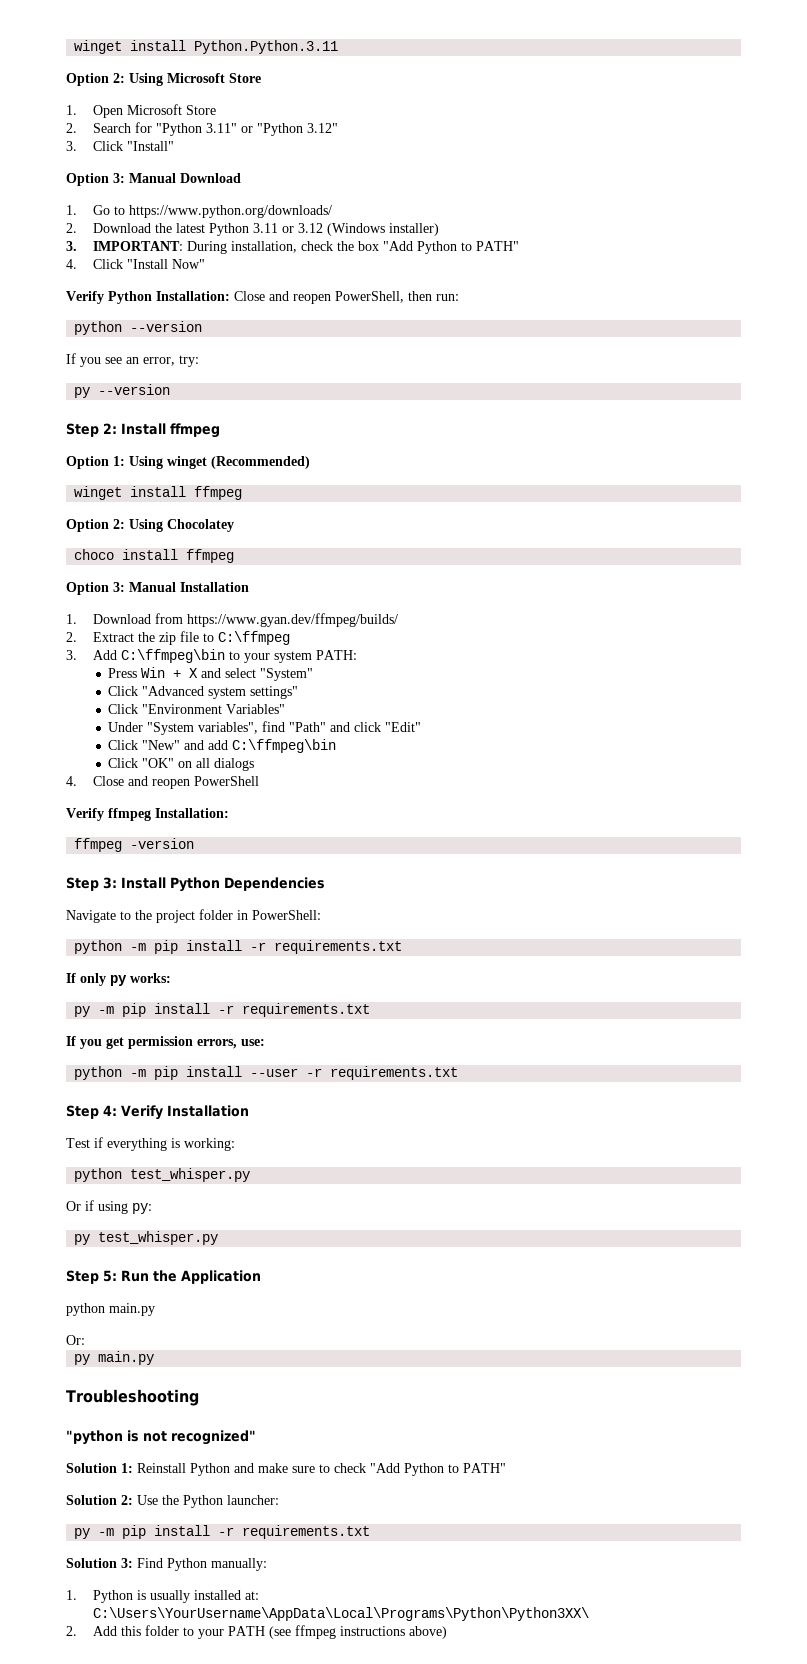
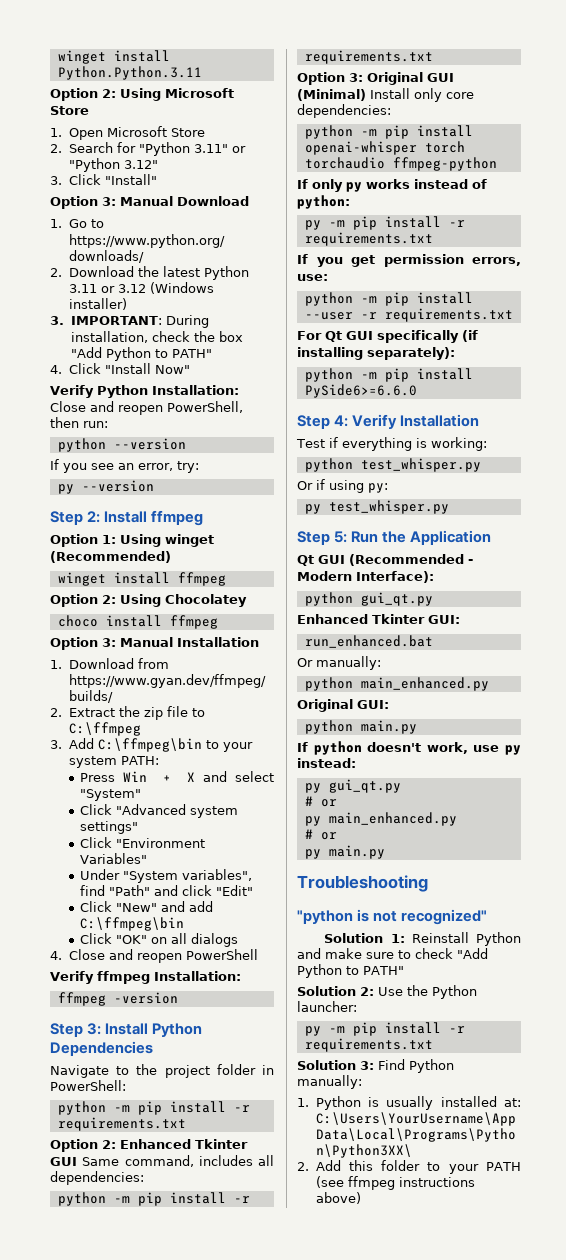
+ Option 2: Enhanced Tkinter GUI Same command, includes all dependencies:
+ python -m pip install -r requirements.txt
+ Option 3: Original GUI (Minimal) Install only core dependencies:
+ python -m pip install openai-whisper torch torchaudio ffmpeg-python
- If only py works:
+ If only py works instead of python:
+ For Qt GUI specifically (if installing separately):
+ python -m pip install PySide6>=6.6.0
+ Qt GUI (Recommended - Modern Interface):
+ python gui_qt.py
+ Enhanced Tkinter GUI:
+ run_enhanced.bat
+ Or manually:
+ python main_enhanced.py
+ Original GUI:
  python main.py
- Or:
+ If python doesn't work, use py instead:
+ py gui_qt.py
+ # or
+ py main_enhanced.py
+ # or

